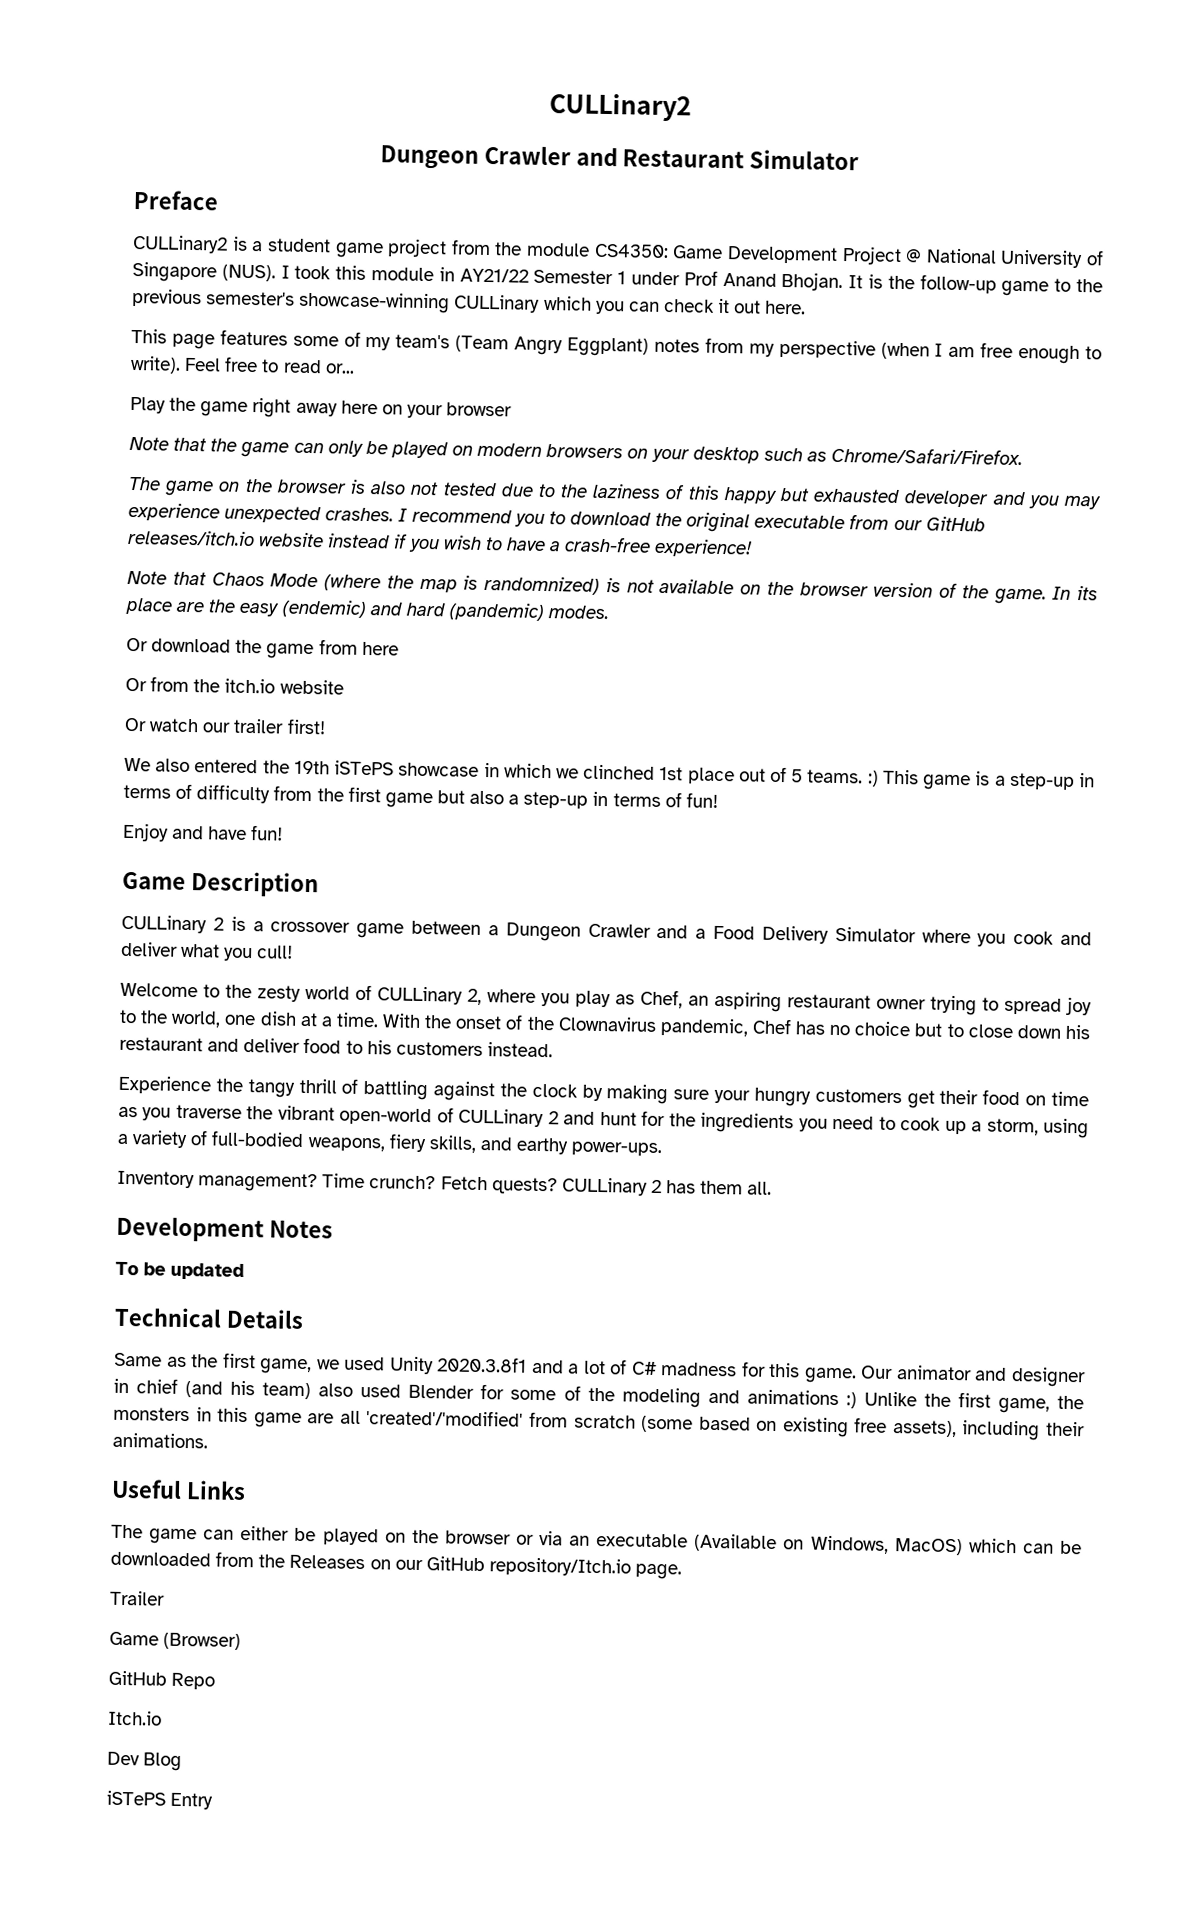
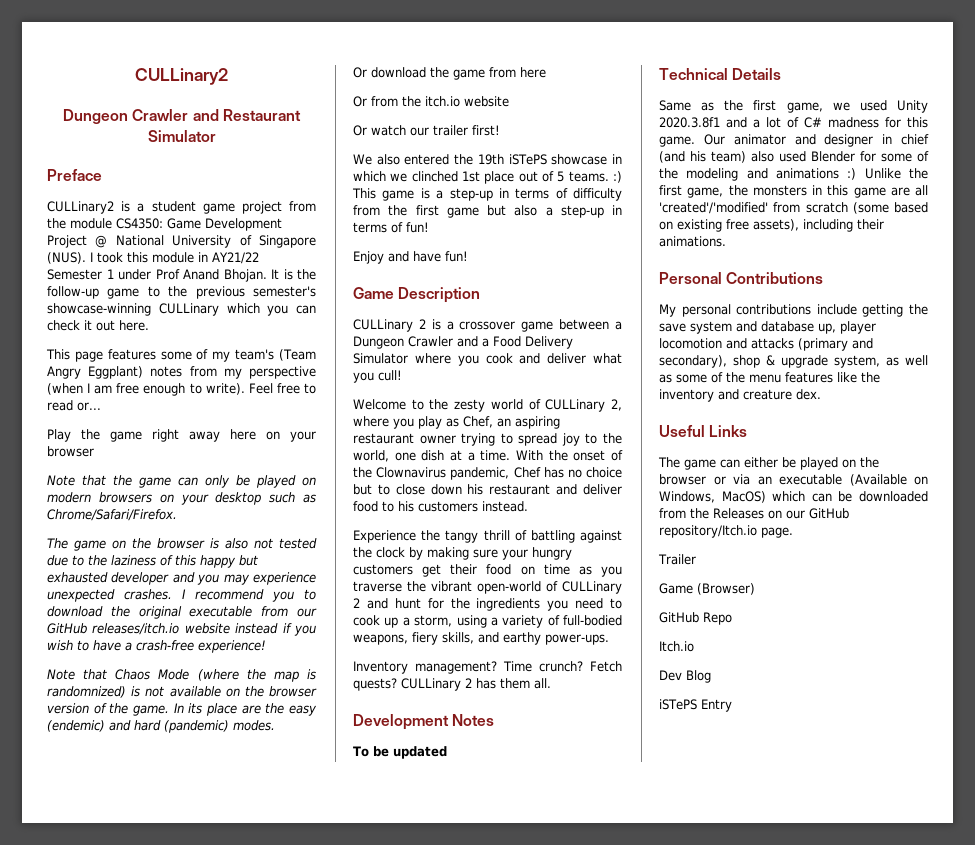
+ Personal Contributions
+ My personal contributions include getting the save system and database up, player locomotion and attacks (primary and secondary), shop & upgrade system, as well as some of the menu features like the inventory and creature dex.

